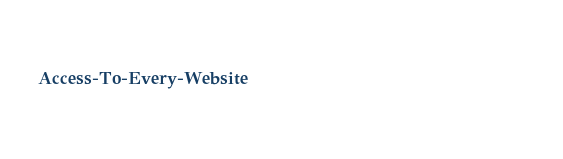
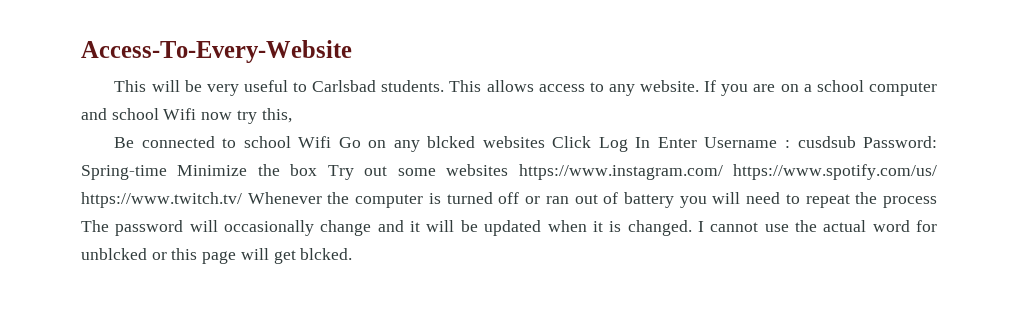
+ This will be very useful to Carlsbad students. This allows access to any website. If you are on a school computer and school Wifi now try this,
+ Be connected to school Wifi Go on any blcked websites Click Log In Enter Username : cusdsub Password: Spring-time Minimize the box Try out some websites https://www.instagram.com/ https://www.spotify.com/us/ https://www.twitch.tv/ Whenever the computer is turned off or ran out of battery you will need to repeat the process The password will occasionally change and it will be updated when it is changed. I cannot use the actual word for unblcked or this page will get blcked.

